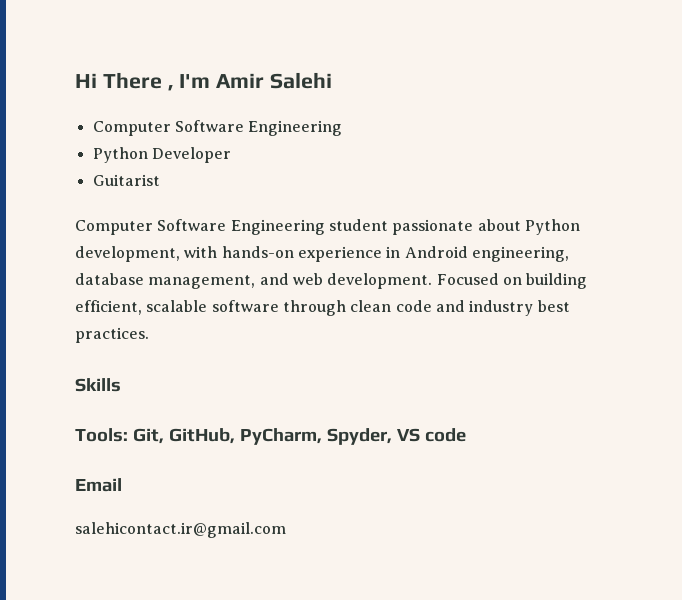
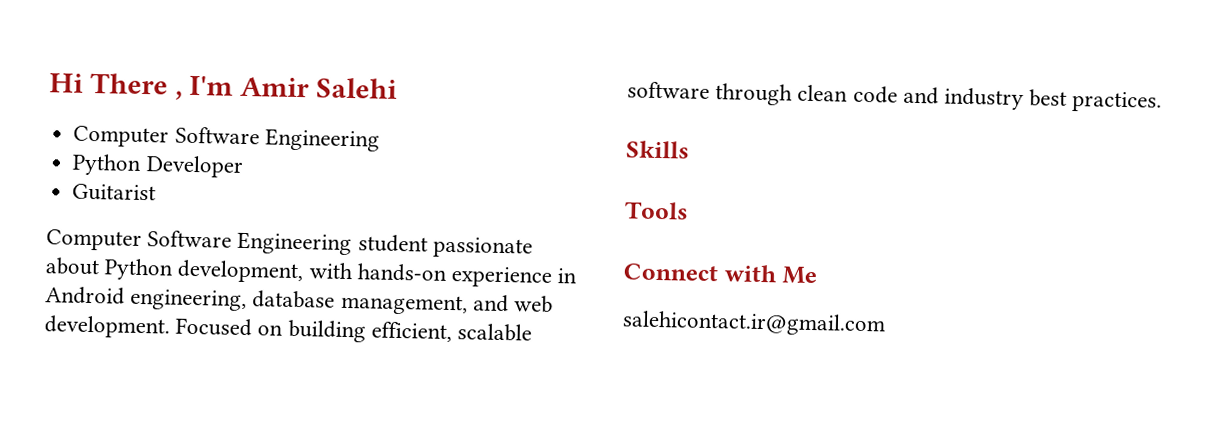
- Tools: Git, GitHub, PyCharm, Spyder, VS code
- Email
+ Tools
+ Connect with Me

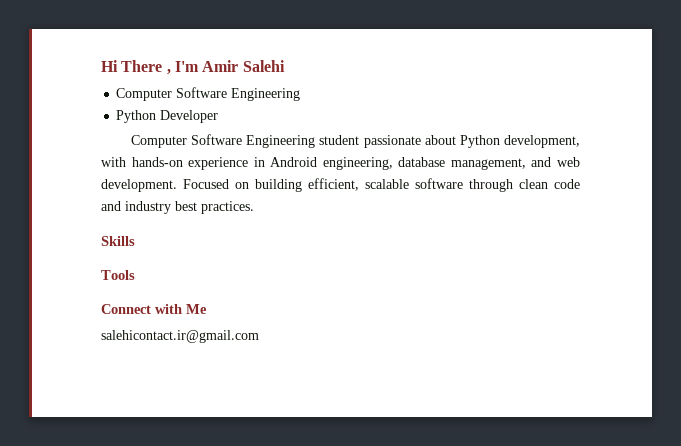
- Guitarist

